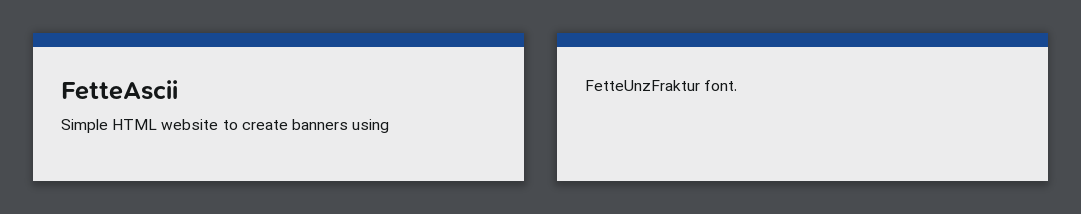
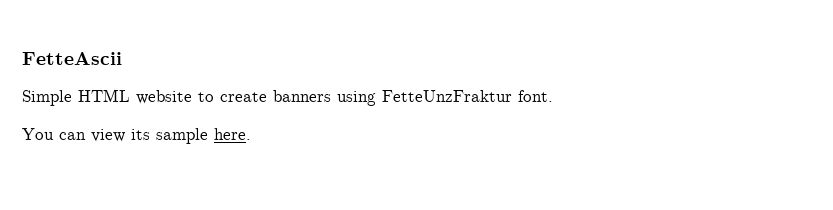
+ You can view its sample here.

